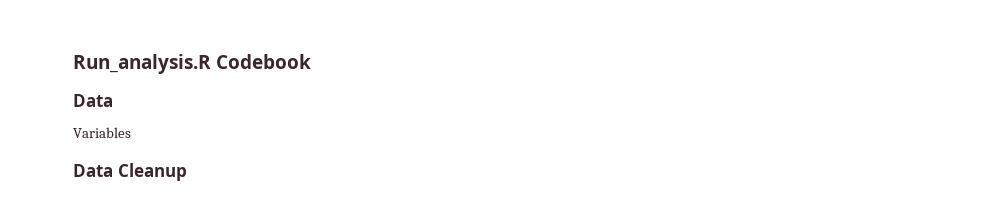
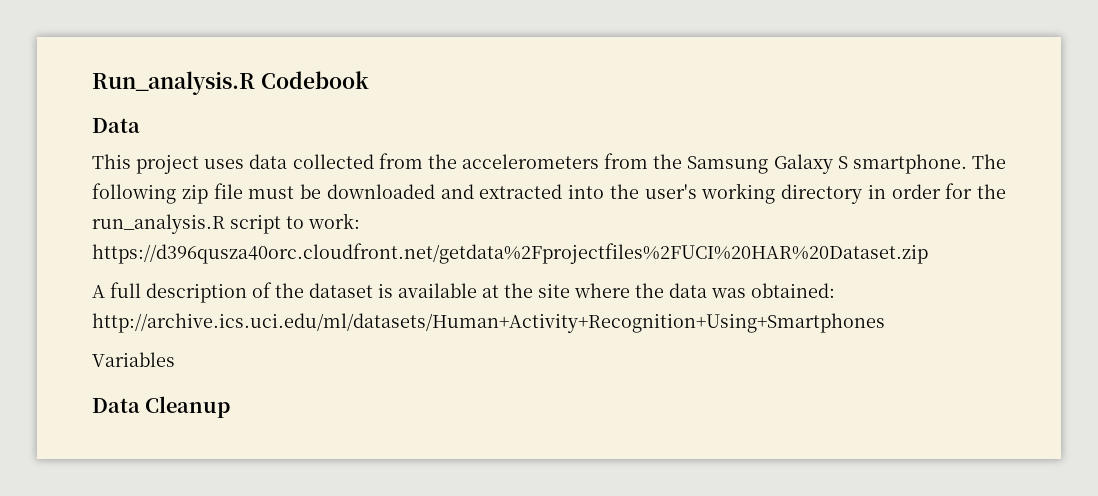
+ This project uses data collected from the accelerometers from the Samsung Galaxy S smartphone. The following zip file must be downloaded and extracted into the user's working directory in order for the run_analysis.R script to work: https://d396qusza40orc.cloudfront.net/getdata%2Fprojectfiles%2FUCI%20HAR%20Dataset.zip
+ A full description of the dataset is available at the site where the data was obtained: http://archive.ics.uci.edu/ml/datasets/Human+Activity+Recognition+Using+Smartphones

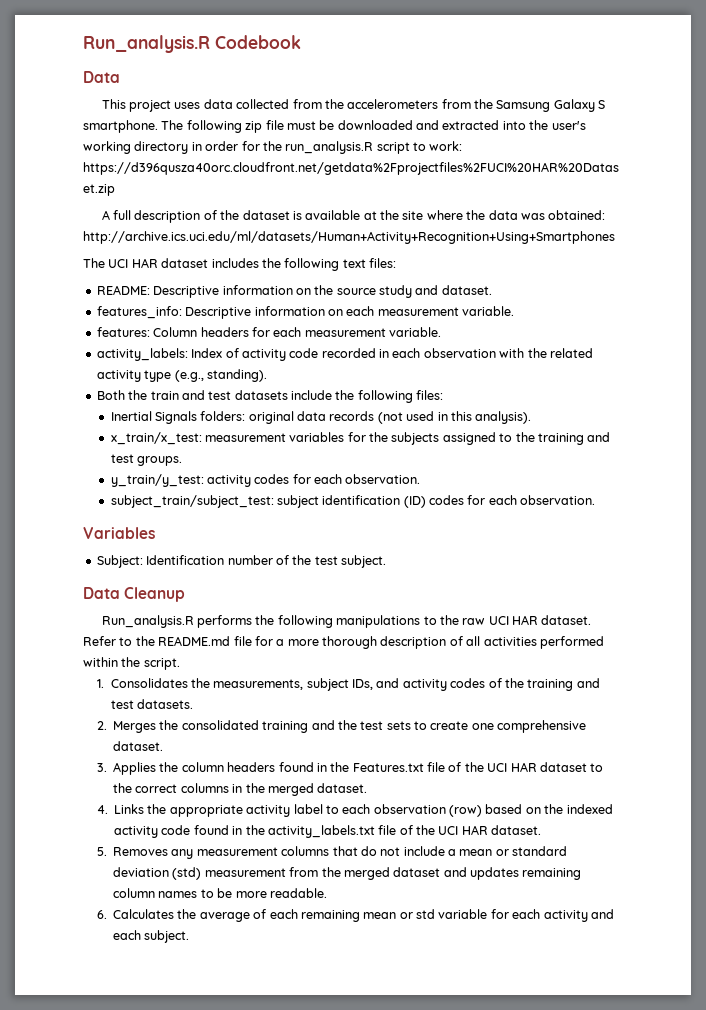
+ The UCI HAR dataset includes the following text files:
+ README: Descriptive information on the source study and dataset.
+ features_info: Descriptive information on each measurement variable.
+ features: Column headers for each measurement variable.
+ activity_labels: Index of activity code recorded in each observation with the related activity type (e.g., standing).
+ Both the train and test datasets include the following files:
+ Inertial Signals folders: original data records (not used in this analysis).
+ x_train/x_test: measurement variables for the subjects assigned to the training and test groups.
+ y_train/y_test: activity codes for each observation.
+ subject_train/subject_test: subject identification (ID) codes for each observation.
  Variables
+ Subject: Identification number of the test subject.
  Data Cleanup
+ Run_analysis.R performs the following manipulations to the raw UCI HAR dataset. Refer to the README.md file for a more thorough description of all activities performed within the script.
+ 1. Consolidates the measurements, subject IDs, and activity codes of the training and test datasets.
+ 2. Merges the consolidated training and the test sets to create one comprehensive dataset.
+ 3. Applies the column headers found in the Features.txt file of the UCI HAR dataset to the correct columns in the merged dataset.
+ 4. Links the appropriate activity label to each observation (row) based on the indexed activity code found in the activity_labels.txt file of the UCI HAR dataset.
+ 5. Removes any measurement columns that do not include a mean or standard deviation (std) measurement from the merged dataset and updates remaining column names to be more readable.
+ 6. Calculates the average of each remaining mean or std variable for each activity and each subject.

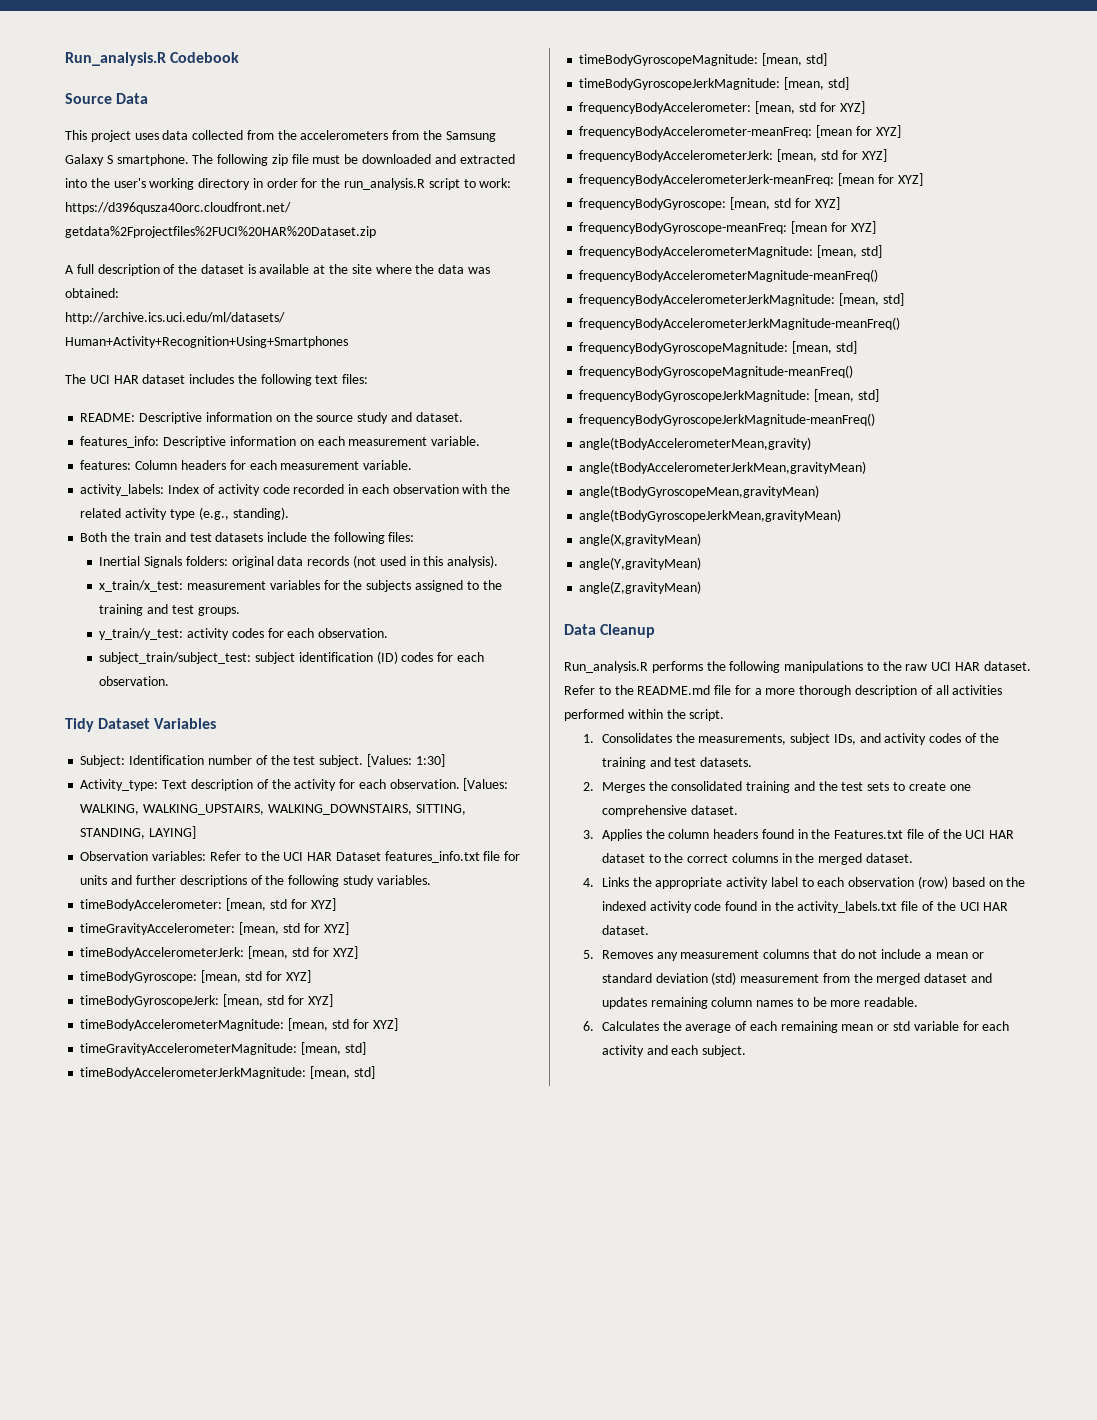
  Run_analysis.R Codebook
- Data
+ Source Data
- Variables
+ Tidy Dataset Variables
+ [Values: 1:30]
+ Activity_type: Text description of the activity for each observation. [Values: WALKING, WALKING_UPSTAIRS, WALKING_DOWNSTAIRS, SITTING, STANDING, LAYING]
+ Observation variables: Refer to the UCI HAR Dataset features_info.txt file for units and further descriptions of the following study variables.
+ timeBodyAccelerometer: [mean, std for XYZ]
+ timeGravityAccelerometer: [mean, std for XYZ]
+ timeBodyAccelerometerJerk: [mean, std for XYZ]
+ timeBodyGyroscope: [mean, std for XYZ]
+ timeBodyGyroscopeJerk: [mean, std for XYZ]
+ timeBodyAccelerometerMagnitude: [mean, std for XYZ]
+ timeGravityAccelerometerMagnitude: [mean, std]
+ timeBodyAccelerometerJerkMagnitude: [mean, std]
+ timeBodyGyroscopeMagnitude: [mean, std]
+ timeBodyGyroscopeJerkMagnitude: [mean, std]
+ frequencyBodyAccelerometer: [mean, std for XYZ]
+ frequencyBodyAccelerometer-meanFreq: [mean for XYZ]
+ frequencyBodyAccelerometerJerk: [mean, std for XYZ]
+ frequencyBodyAccelerometerJerk-meanFreq: [mean for XYZ]
+ frequencyBodyGyroscope: [mean, std for XYZ]
+ frequencyBodyGyroscope-meanFreq: [mean for XYZ]
+ frequencyBodyAccelerometerMagnitude: [mean, std]
+ frequencyBodyAccelerometerMagnitude-meanFreq()
+ frequencyBodyAccelerometerJerkMagnitude: [mean, std]
+ frequencyBodyAccelerometerJerkMagnitude-meanFreq()
+ frequencyBodyGyroscopeMagnitude: [mean, std]
+ frequencyBodyGyroscopeMagnitude-meanFreq()
+ frequencyBodyGyroscopeJerkMagnitude: [mean, std]
+ frequencyBodyGyroscopeJerkMagnitude-meanFreq()
+ angle(tBodyAccelerometerMean,gravity)
+ angle(tBodyAccelerometerJerkMean,gravityMean)
+ angle(tBodyGyroscopeMean,gravityMean)
+ angle(tBodyGyroscopeJerkMean,gravityMean)
+ angle(X,gravityMean)
+ angle(Y,gravityMean)
+ angle(Z,gravityMean)

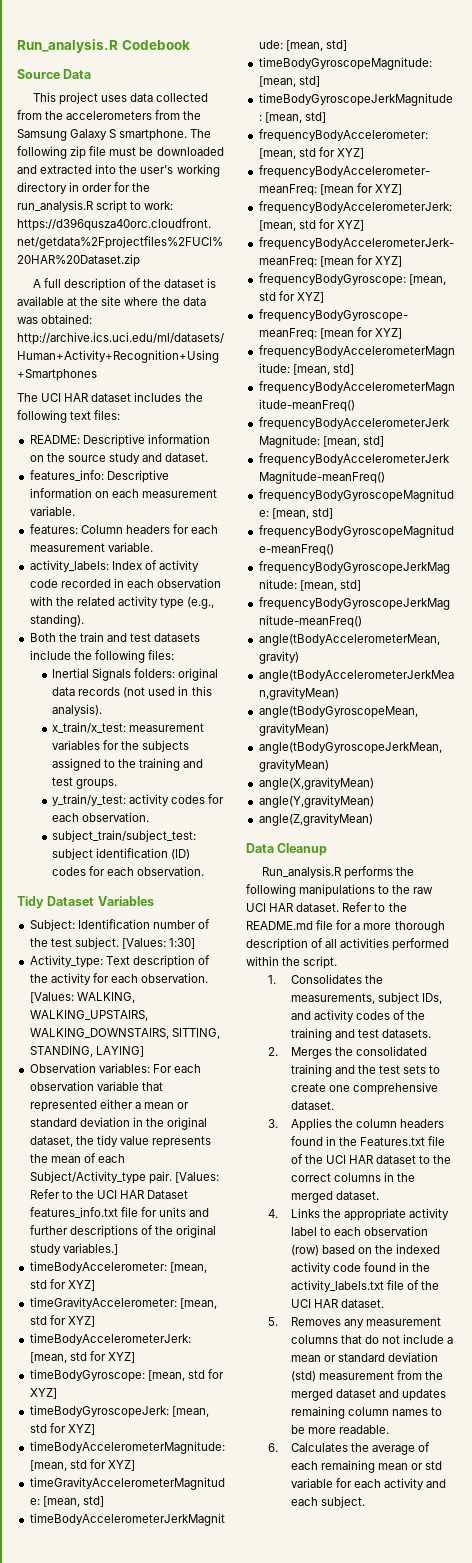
- Observation variables: Refer to the UCI HAR Dataset features_info.txt file for units and further descriptions of the following study variables.
+ Observation variables: For each observation variable that represented either a mean or standard deviation in the original dataset, the tidy value represents the mean of each Subject/Activity_type pair. [Values: Refer to the UCI HAR Dataset features_info.txt file for units and further descriptions of the original study variables.]

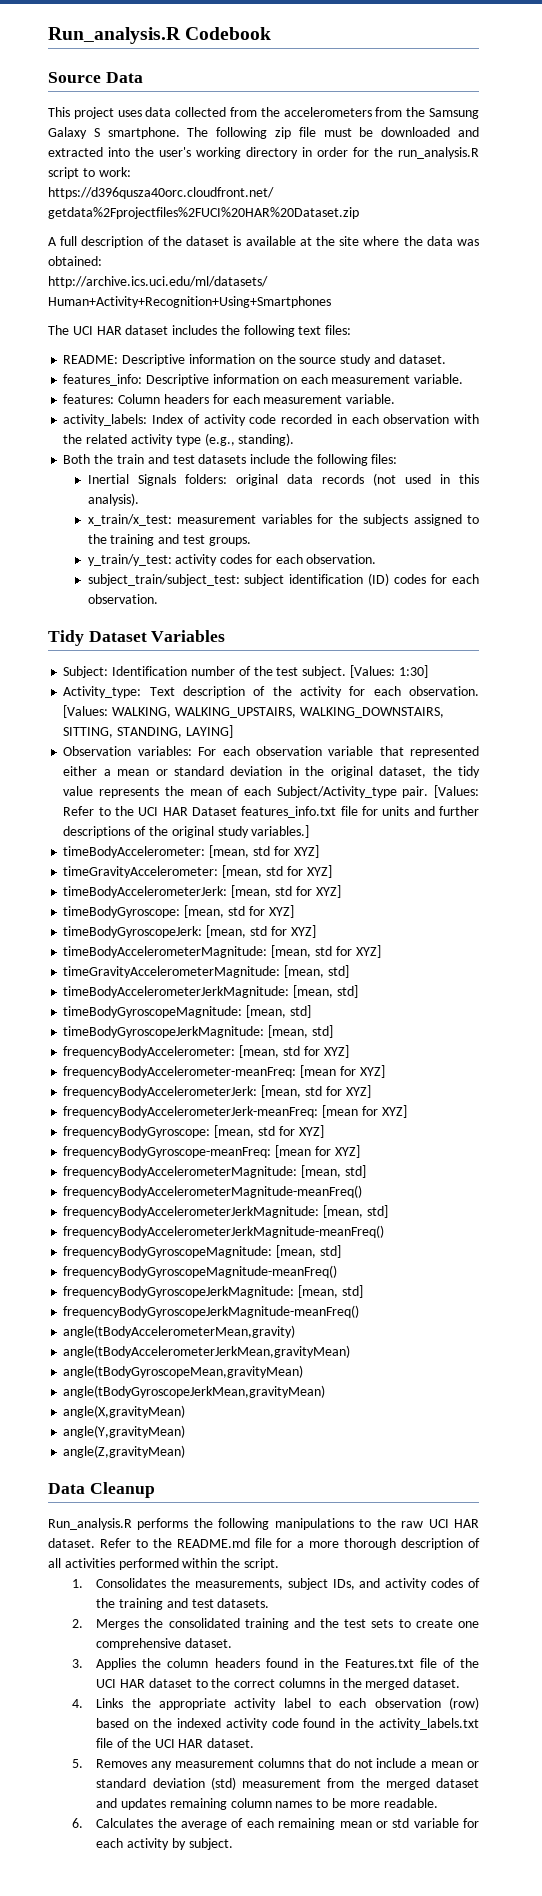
- 6. Calculates the average of each remaining mean or std variable for each activity and each subject.
+ 6. Calculates the average of each remaining mean or std variable for each activity by subject.

